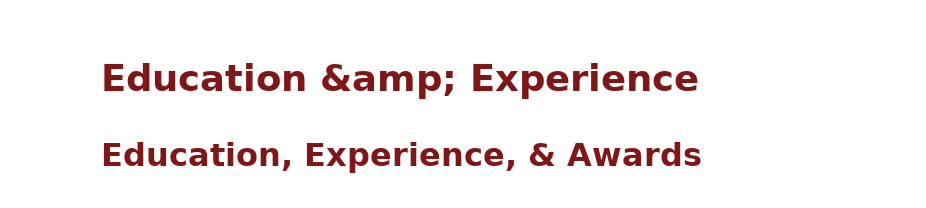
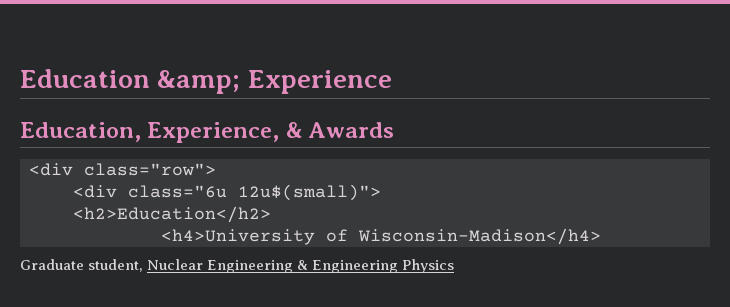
+ <div class="row">
+ <div class="6u 12u$(small)">
+ <h2>Education</h2>
+ <h4>University of Wisconsin-Madison</h4>
+ Graduate student, Nuclear Engineering & Engineering Physics

